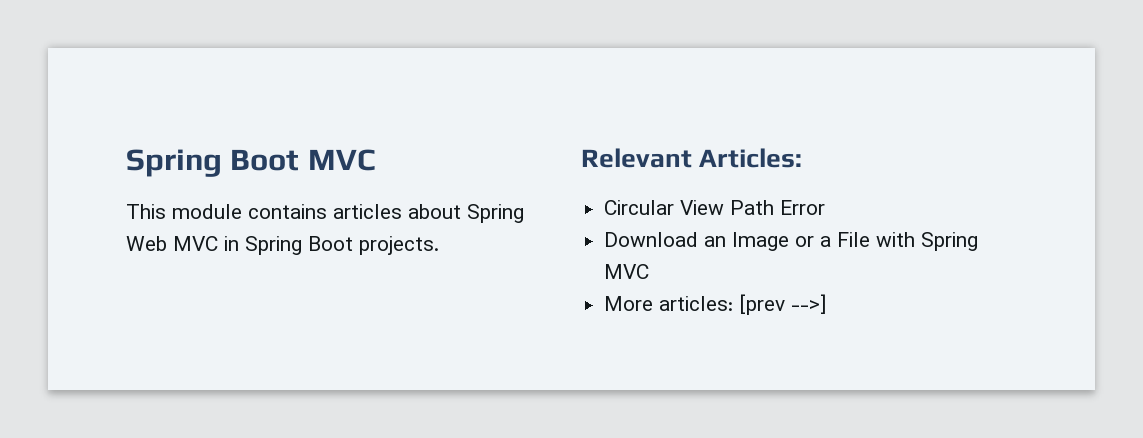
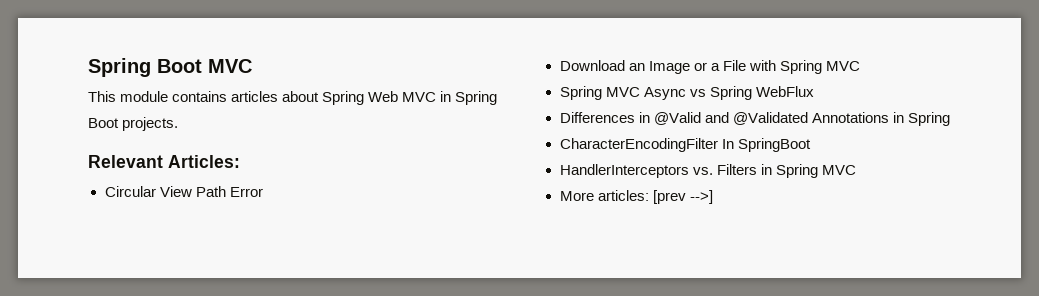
+ Spring MVC Async vs Spring WebFlux
+ Differences in @Valid and @Validated Annotations in Spring
+ CharacterEncodingFilter In SpringBoot
+ HandlerInterceptors vs. Filters in Spring MVC

